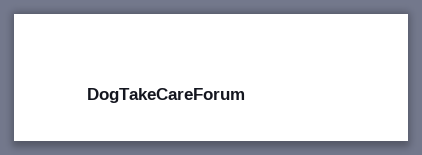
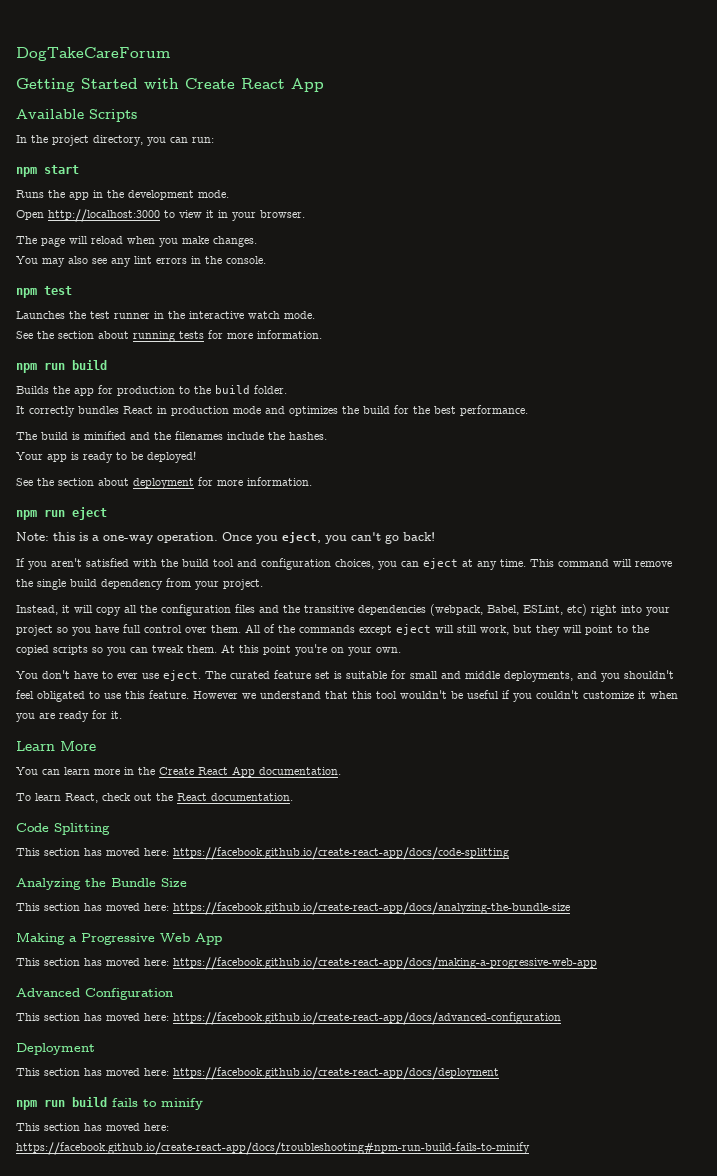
+ Getting Started with Create React App
+ Available Scripts
+ In the project directory, you can run:
+ npm start
+ Runs the app in the development mode.
+ Open http://localhost:3000 to view it in your browser.
+ The page will reload when you make changes.
+ You may also see any lint errors in the console.
+ npm test
+ Launches the test runner in the interactive watch mode.
+ See the section about running tests for more information.
+ npm run build
+ Builds the app for production to the build folder.
+ It correctly bundles React in production mode and optimizes the build for the best performance.
+ The build is minified and the filenames include the hashes.
+ Your app is ready to be deployed!
+ See the section about deployment for more information.
+ npm run eject
+ Note: this is a one-way operation. Once you eject, you can't go back!
+ If you aren't satisfied with the build tool and configuration choices, you can eject at any time. This command will remove the single build dependency from your project.
+ Instead, it will copy all the configuration files and the transitive dependencies (webpack, Babel, ESLint, etc) right into your project so you have full control over them. All of the commands except eject will still work, but they will point to the copied scripts so you can tweak them. At this point you're on your own.
+ You don't have to ever use eject. The curated feature set is suitable for small and middle deployments, and you shouldn't feel obligated to use this feature. However we understand that this tool wouldn't be useful if you couldn't customize it when you are ready for it.
+ Learn More
+ You can learn more in the Create React App documentation.
+ To learn React, check out the React documentation.
+ Code Splitting
+ This section has moved here: https://facebook.github.io/create-react-app/docs/code-splitting
+ Analyzing the Bundle Size
+ This section has moved here: https://facebook.github.io/create-react-app/docs/analyzing-the-bundle-size
+ Making a Progressive Web App
+ This section has moved here: https://facebook.github.io/create-react-app/docs/making-a-progressive-web-app
+ Advanced Configuration
+ This section has moved here: https://facebook.github.io/create-react-app/docs/advanced-configuration
+ Deployment
+ This section has moved here: https://facebook.github.io/create-react-app/docs/deployment
+ npm run build fails to minify
+ This section has moved here: https://facebook.github.io/create-react-app/docs/troubleshooting#npm-run-build-fails-to-minify

